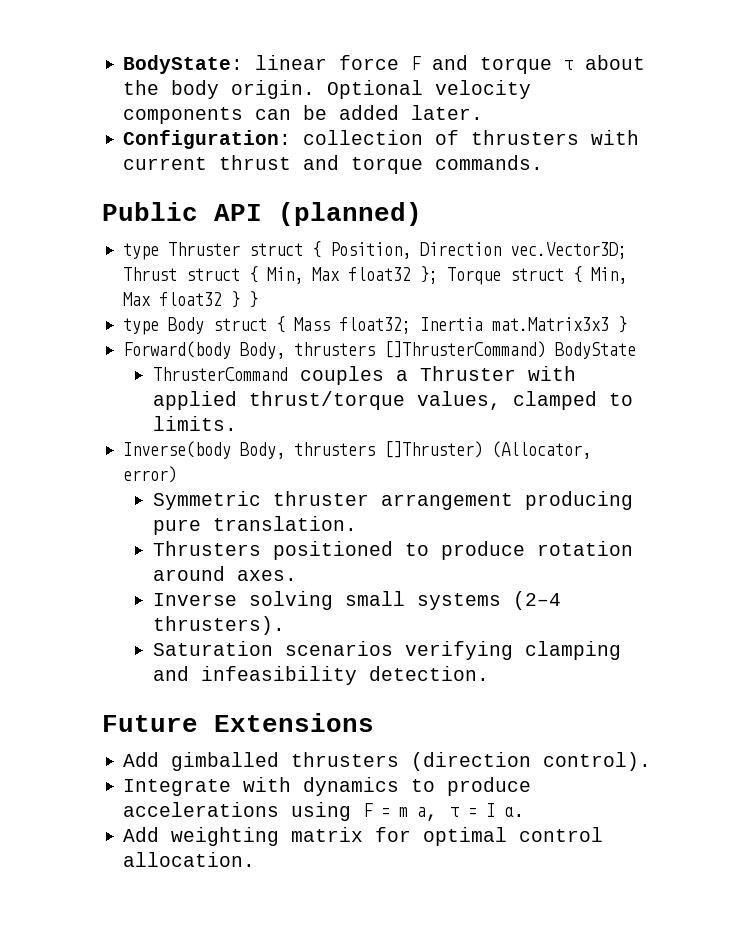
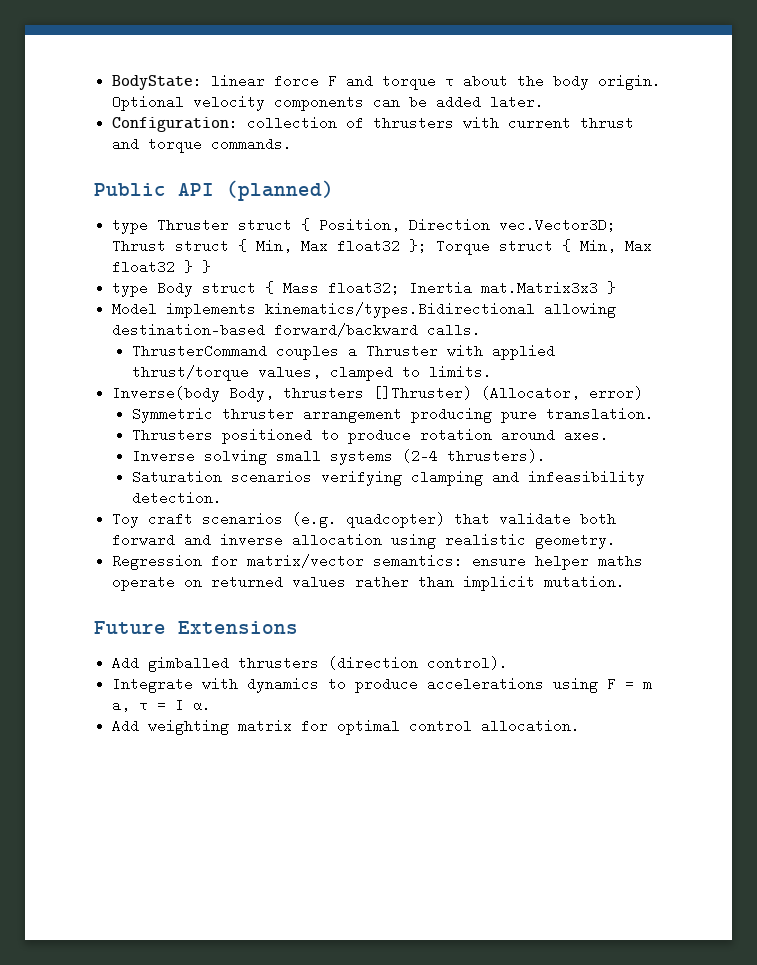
- Forward(body Body, thrusters []ThrusterCommand) BodyState
+ Model implements kinematics/types.Bidirectional allowing destination-based forward/backward calls.
+ Toy craft scenarios (e.g. quadcopter) that validate both forward and inverse allocation using realistic geometry.
+ Regression for matrix/vector semantics: ensure helper maths operate on returned values rather than implicit mutation.

